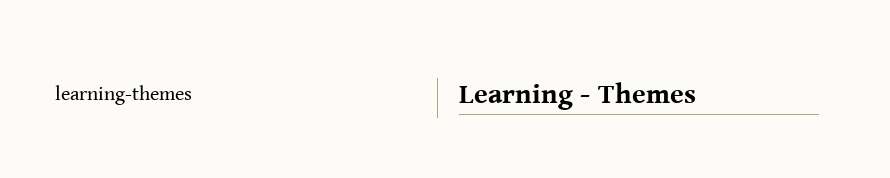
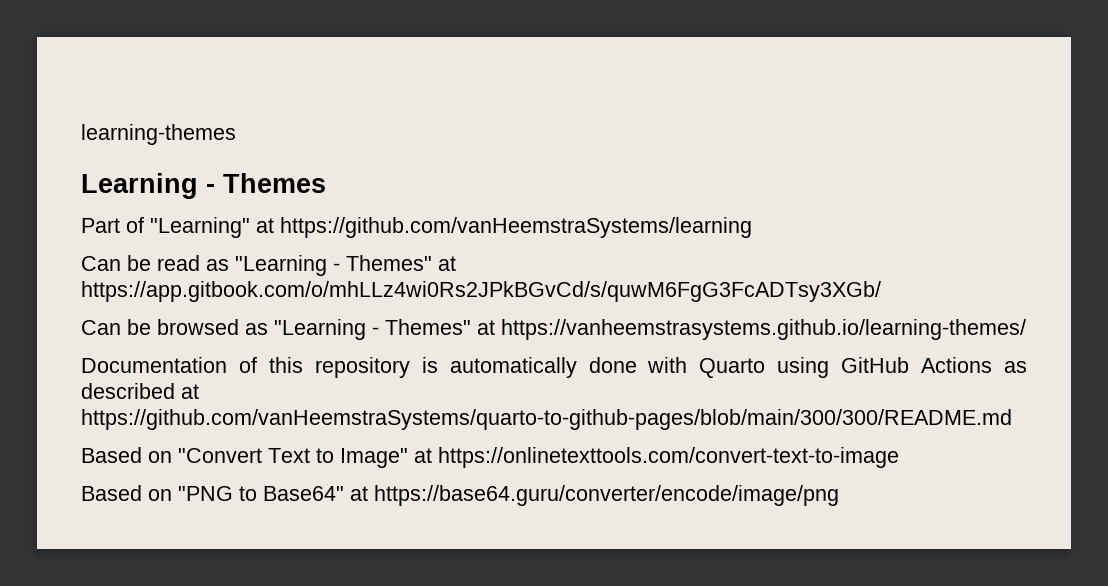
+ Part of "Learning" at https://github.com/vanHeemstraSystems/learning
+ Can be read as "Learning - Themes" at https://app.gitbook.com/o/mhLLz4wi0Rs2JPkBGvCd/s/quwM6FgG3FcADTsy3XGb/
+ Can be browsed as "Learning - Themes" at https://vanheemstrasystems.github.io/learning-themes/
+ Documentation of this repository is automatically done with Quarto using GitHub Actions as described at https://github.com/vanHeemstraSystems/quarto-to-github-pages/blob/main/300/300/README.md
+ Based on "Convert Text to Image" at https://onlinetexttools.com/convert-text-to-image
+ Based on "PNG to Base64" at https://base64.guru/converter/encode/image/png

